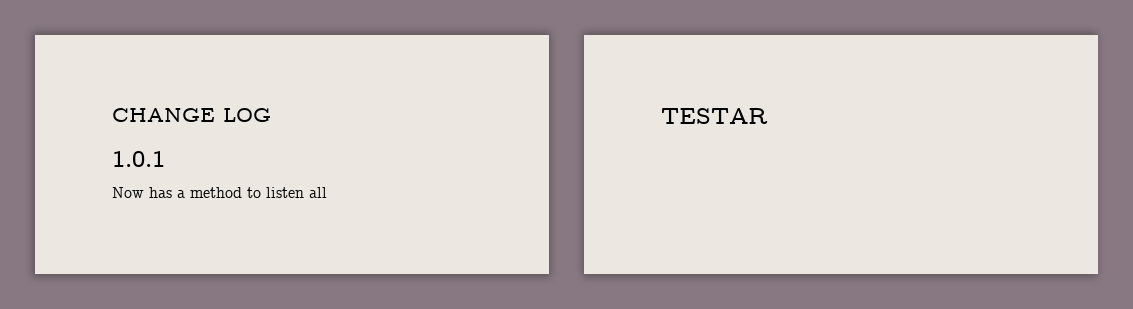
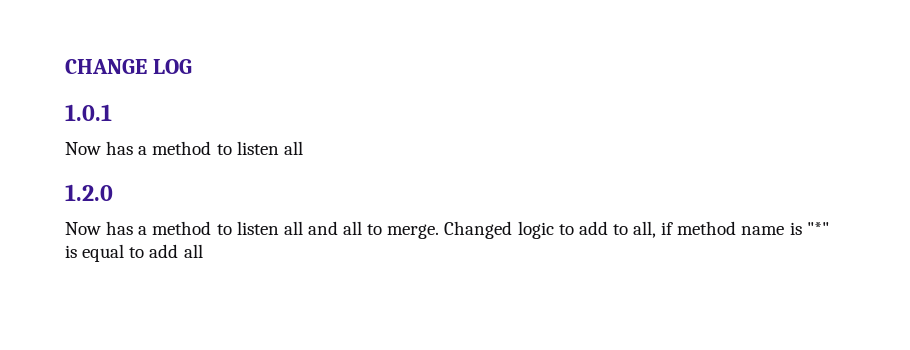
- TESTAR
+ 1.2.0
+ Now has a method to listen all and all to merge. Changed logic to add to all, if method name is "*" is equal to add all

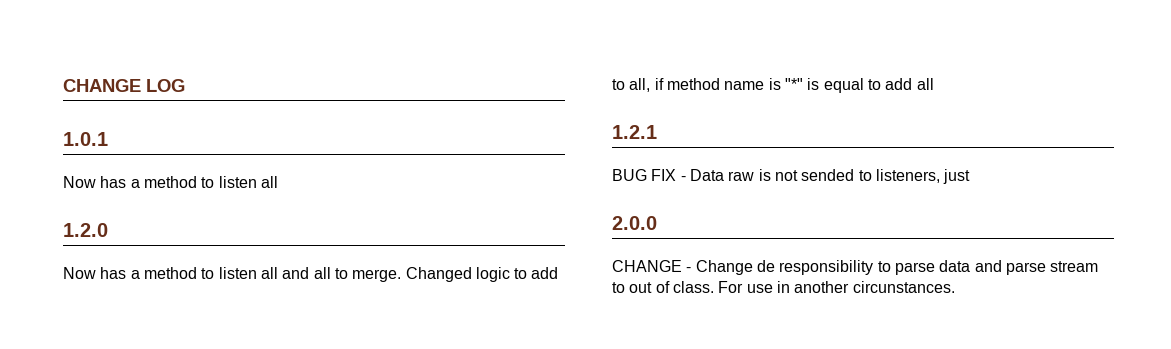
+ 1.2.1
+ BUG FIX - Data raw is not sended to listeners, just
+ 2.0.0
+ CHANGE - Change de responsibility to parse data and parse stream to out of class. For use in another circunstances.

